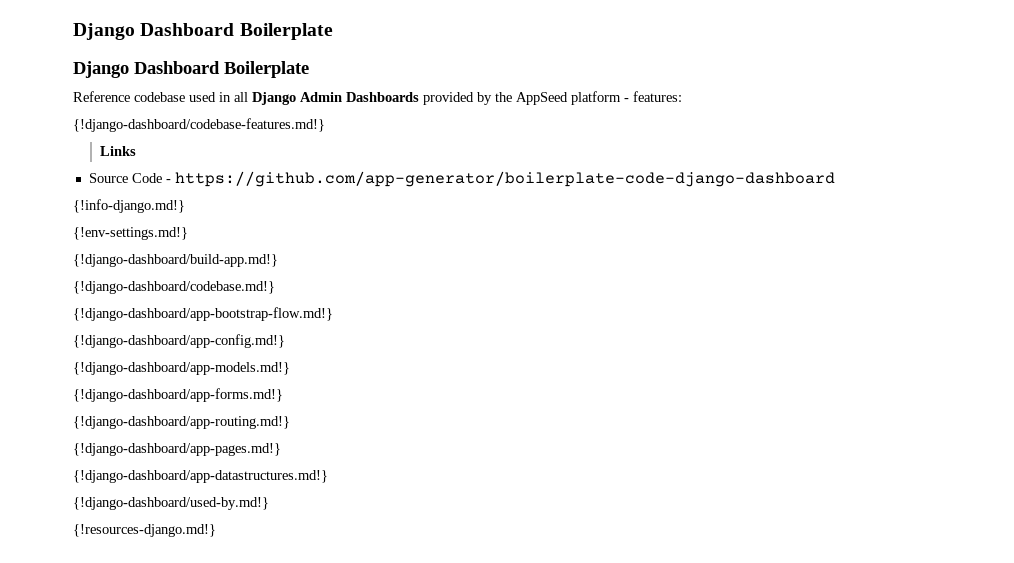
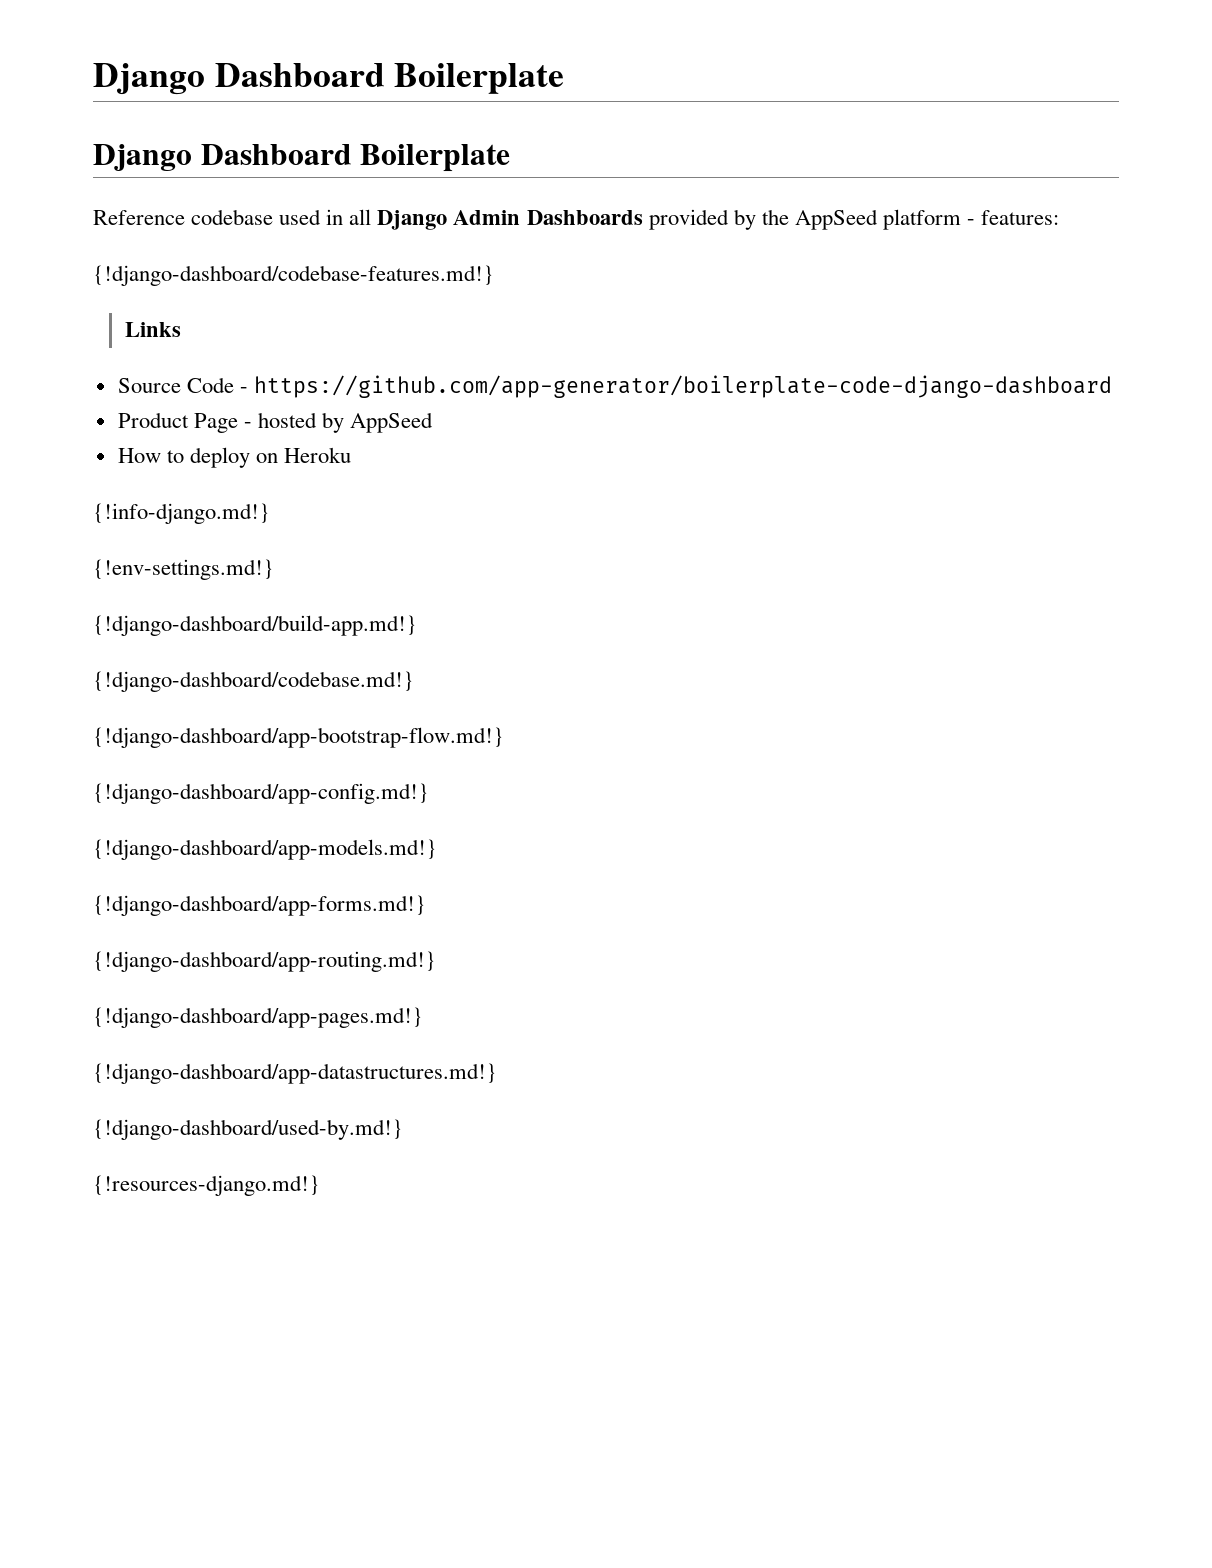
+ Product Page - hosted by AppSeed
+ How to deploy on Heroku

